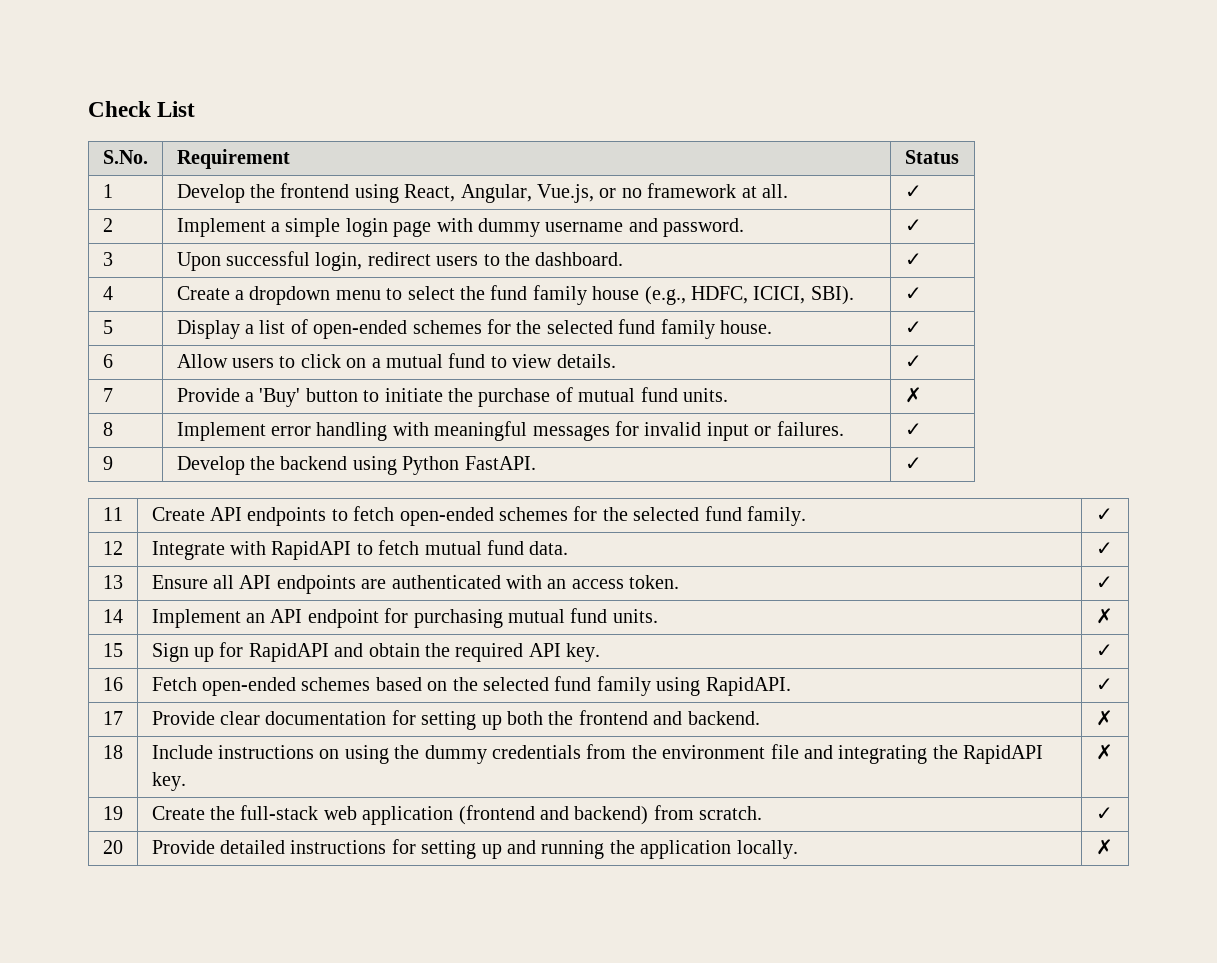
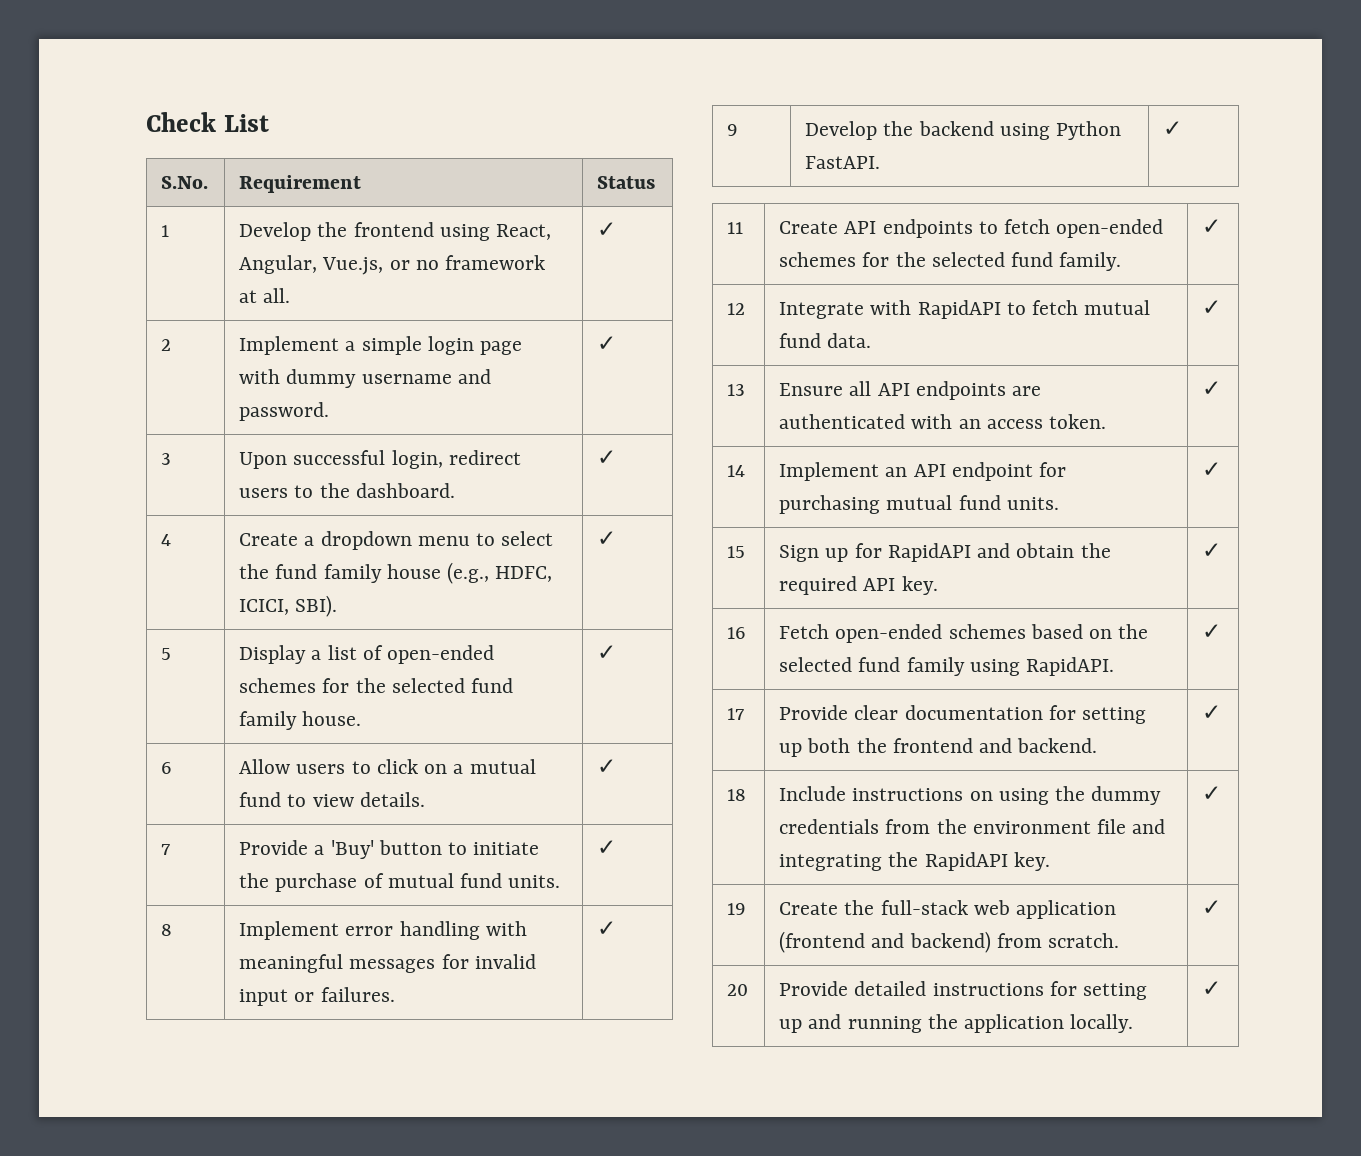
- 7 | Provide a 'Buy' button to initiate the purchase of mutual fund units. | ✗
+ 7 | Provide a 'Buy' button to initiate the purchase of mutual fund units. | ✓
- 14 | Implement an API endpoint for purchasing mutual fund units. | ✗
+ 14 | Implement an API endpoint for purchasing mutual fund units. | ✓
- 17 | Provide clear documentation for setting up both the frontend and backend. | ✗
+ 17 | Provide clear documentation for setting up both the frontend and backend. | ✓
- 18 | Include instructions on using the dummy credentials from the environment file and integrating the RapidAPI key. | ✗
+ 18 | Include instructions on using the dummy credentials from the environment file and integrating the RapidAPI key. | ✓
- 20 | Provide detailed instructions for setting up and running the application locally. | ✗
+ 20 | Provide detailed instructions for setting up and running the application locally. | ✓

